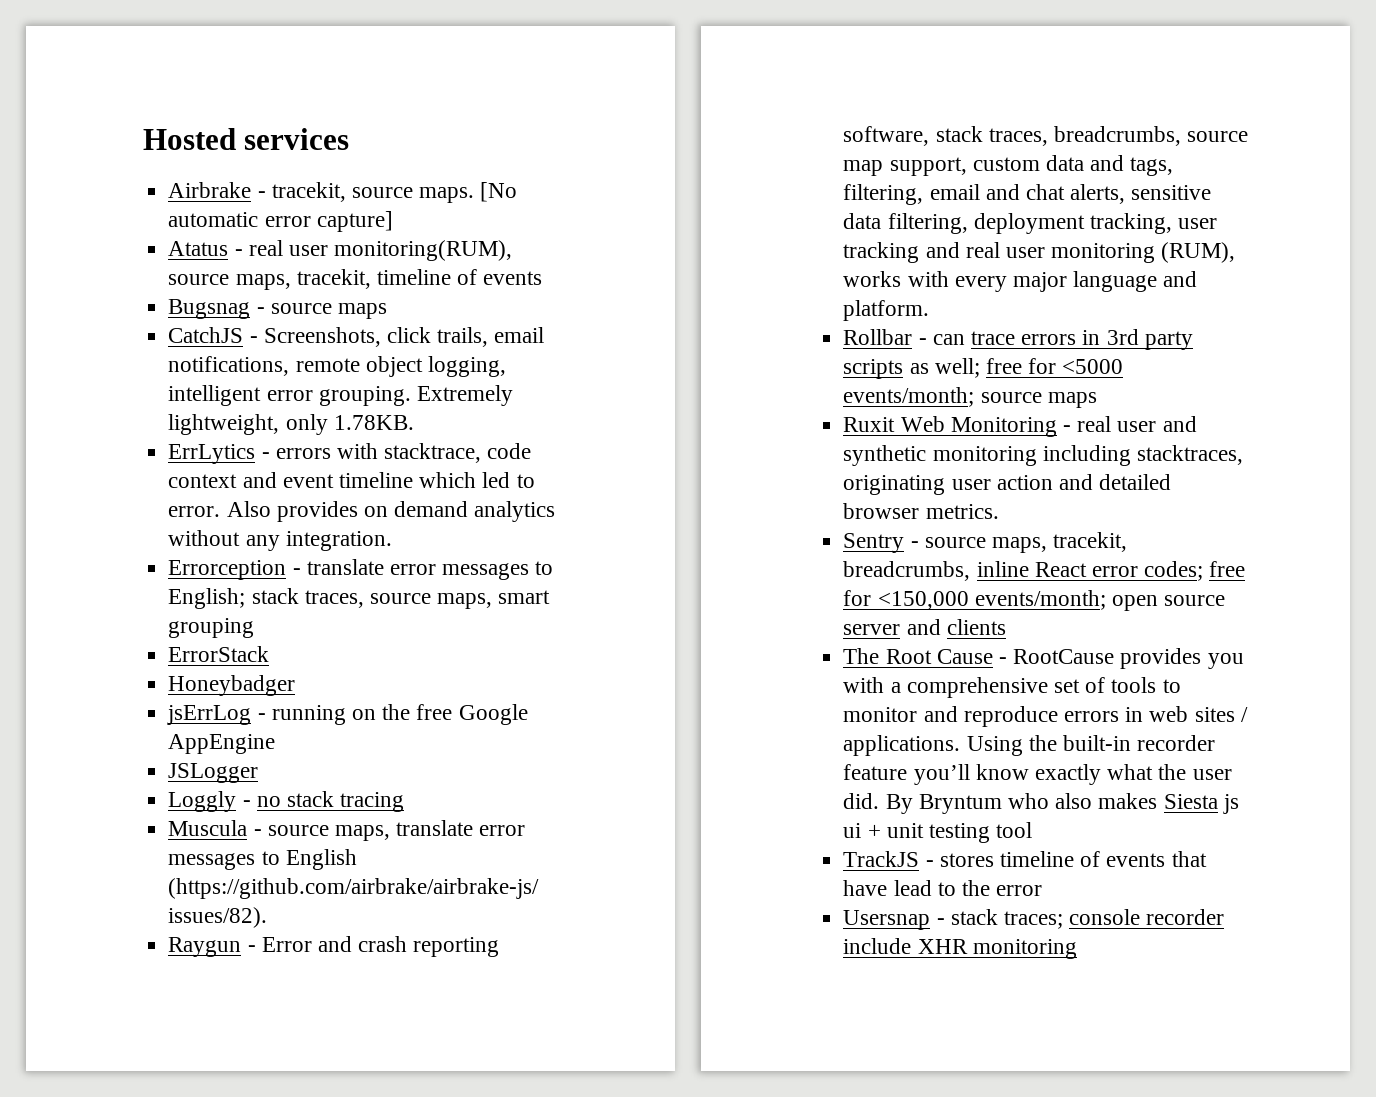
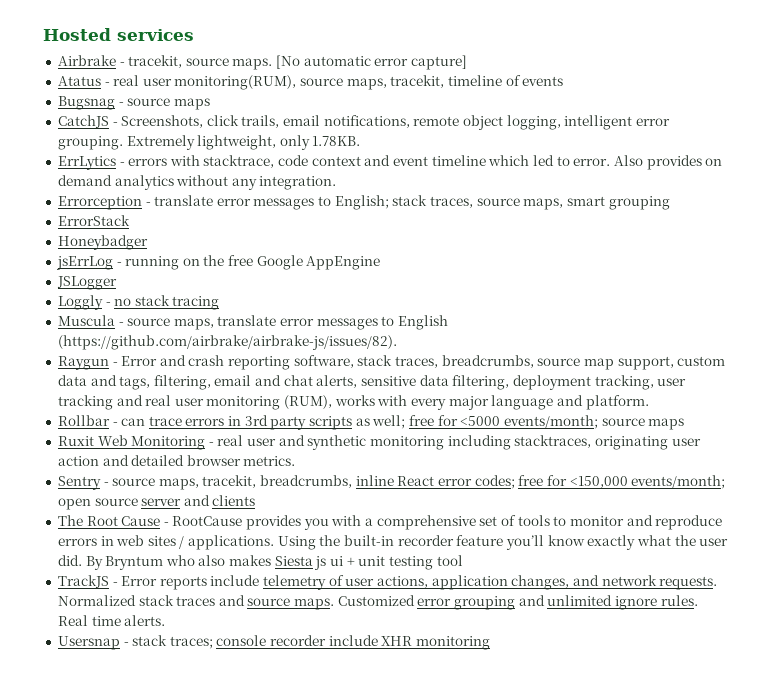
- TrackJS - stores timeline of events that have lead to the error
+ TrackJS - Error reports include telemetry of user actions, application changes, and network requests. Normalized stack traces and source maps. Customized error grouping and unlimited ignore rules. Real time alerts.

